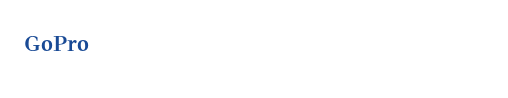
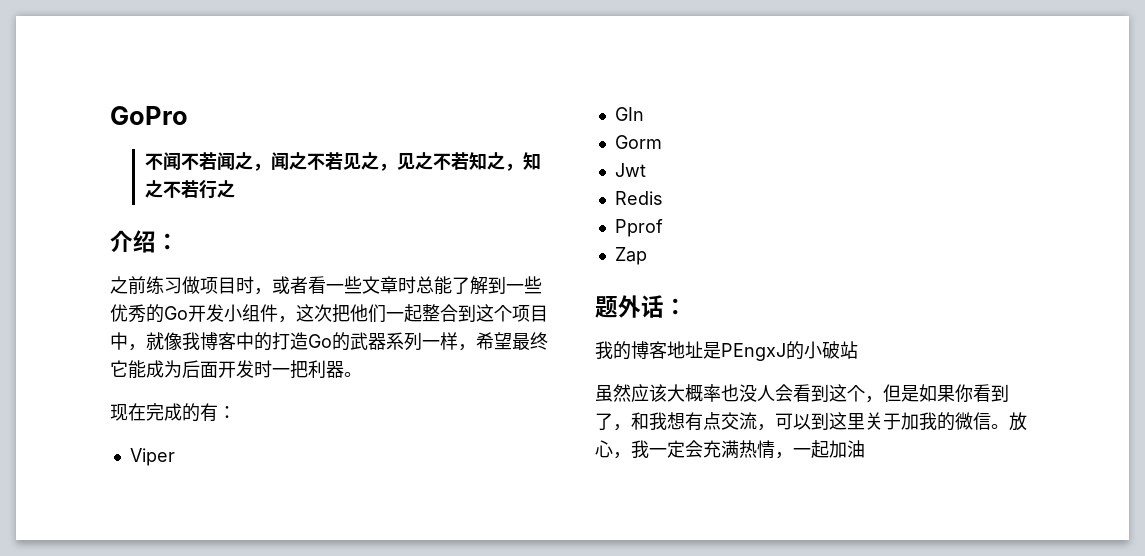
+ 不闻不若闻之，闻之不若见之，见之不若知之，知之不若行之
+ 介绍：
+ 之前练习做项目时，或者看一些文章时总能了解到一些优秀的Go开发小组件，这次把他们一起整合到这个项目中，就像我博客中的打造Go的武器系列一样，希望最终它能成为后面开发时一把利器。
+ 现在完成的有：
+ Viper
+ GIn
+ Gorm
+ Jwt
+ Redis
+ Pprof
+ Zap
+ 题外话：
+ 我的博客地址是PEngxJ的小破站
+ 虽然应该大概率也没人会看到这个，但是如果你看到了，和我想有点交流，可以到这里关于加我的微信。放心，我一定会充满热情，一起加油

